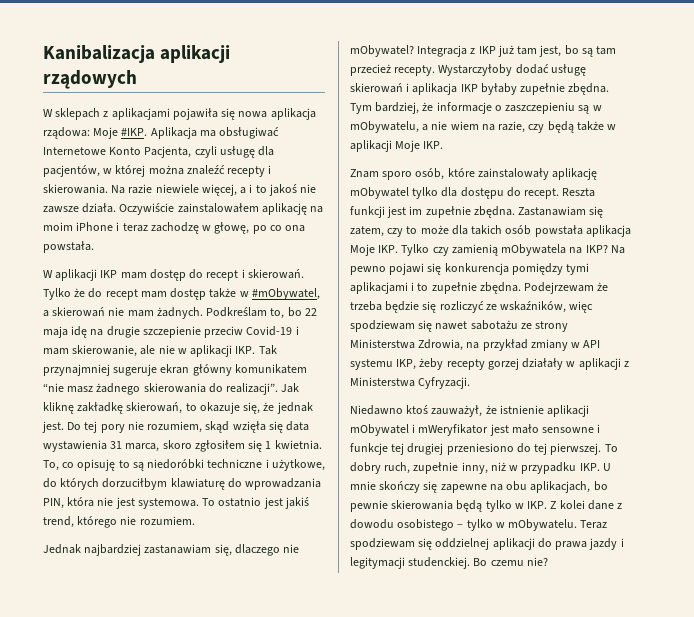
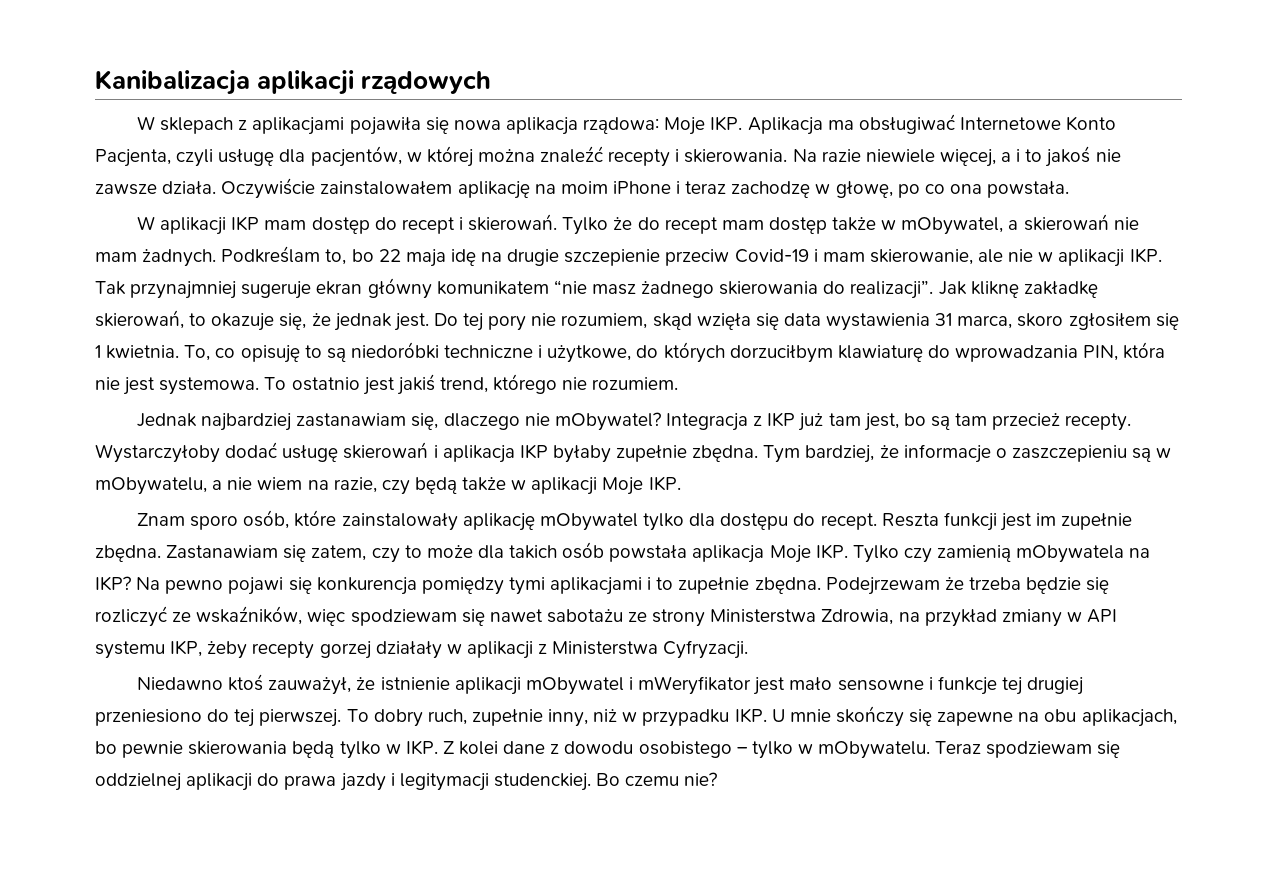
- W sklepach z aplikacjami pojawiła się nowa aplikacja rządowa: Moje #IKP. Aplikacja ma obsługiwać Internetowe Konto Pacjenta, czyli usługę dla pacjentów, w której można znaleźć recepty i skierowania.
+ W sklepach z aplikacjami pojawiła się nowa aplikacja rządowa: Moje IKP. Aplikacja ma obsługiwać Internetowe Konto Pacjenta, czyli usługę dla pacjentów, w której można znaleźć recepty i skierowania.
- Tylko że do recept mam dostęp także w #mObywatel, a skierowań nie mam żadnych.
+ Tylko że do recept mam dostęp także w mObywatel, a skierowań nie mam żadnych.

